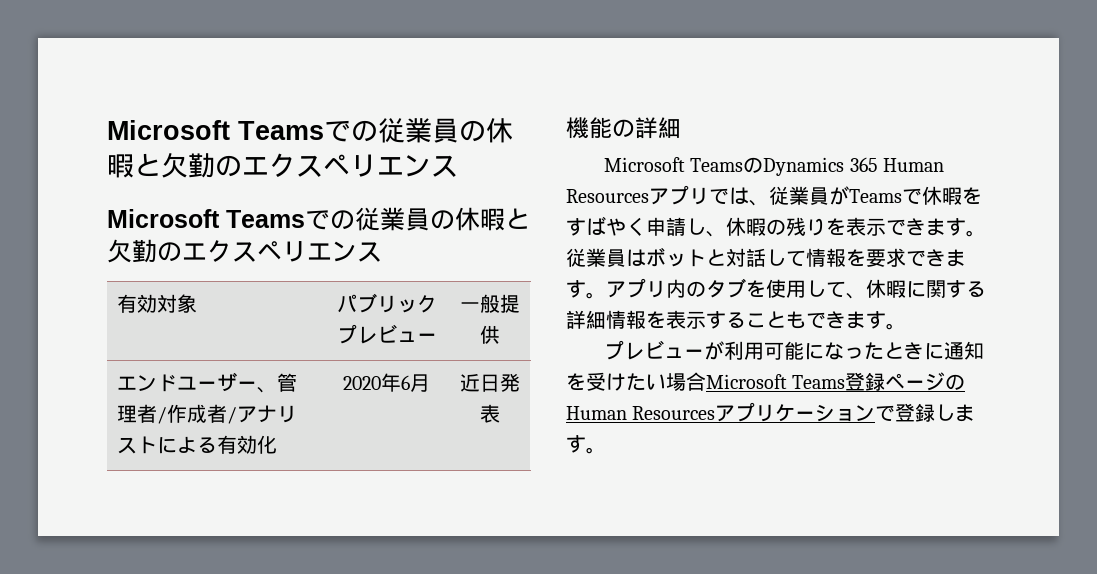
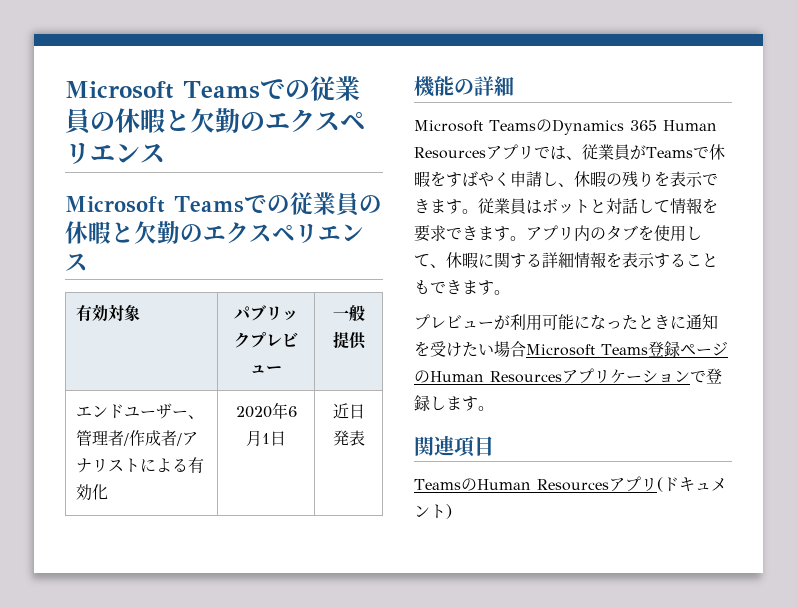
- エンドユーザー、管理者/作成者/アナリストによる有効化 | 2020年6月 | 近日発表
+ エンドユーザー、管理者/作成者/アナリストによる有効化 | 2020年6月1日 | 近日発表
+ 関連項目
+ TeamsのHuman Resourcesアプリ(ドキュメント)

